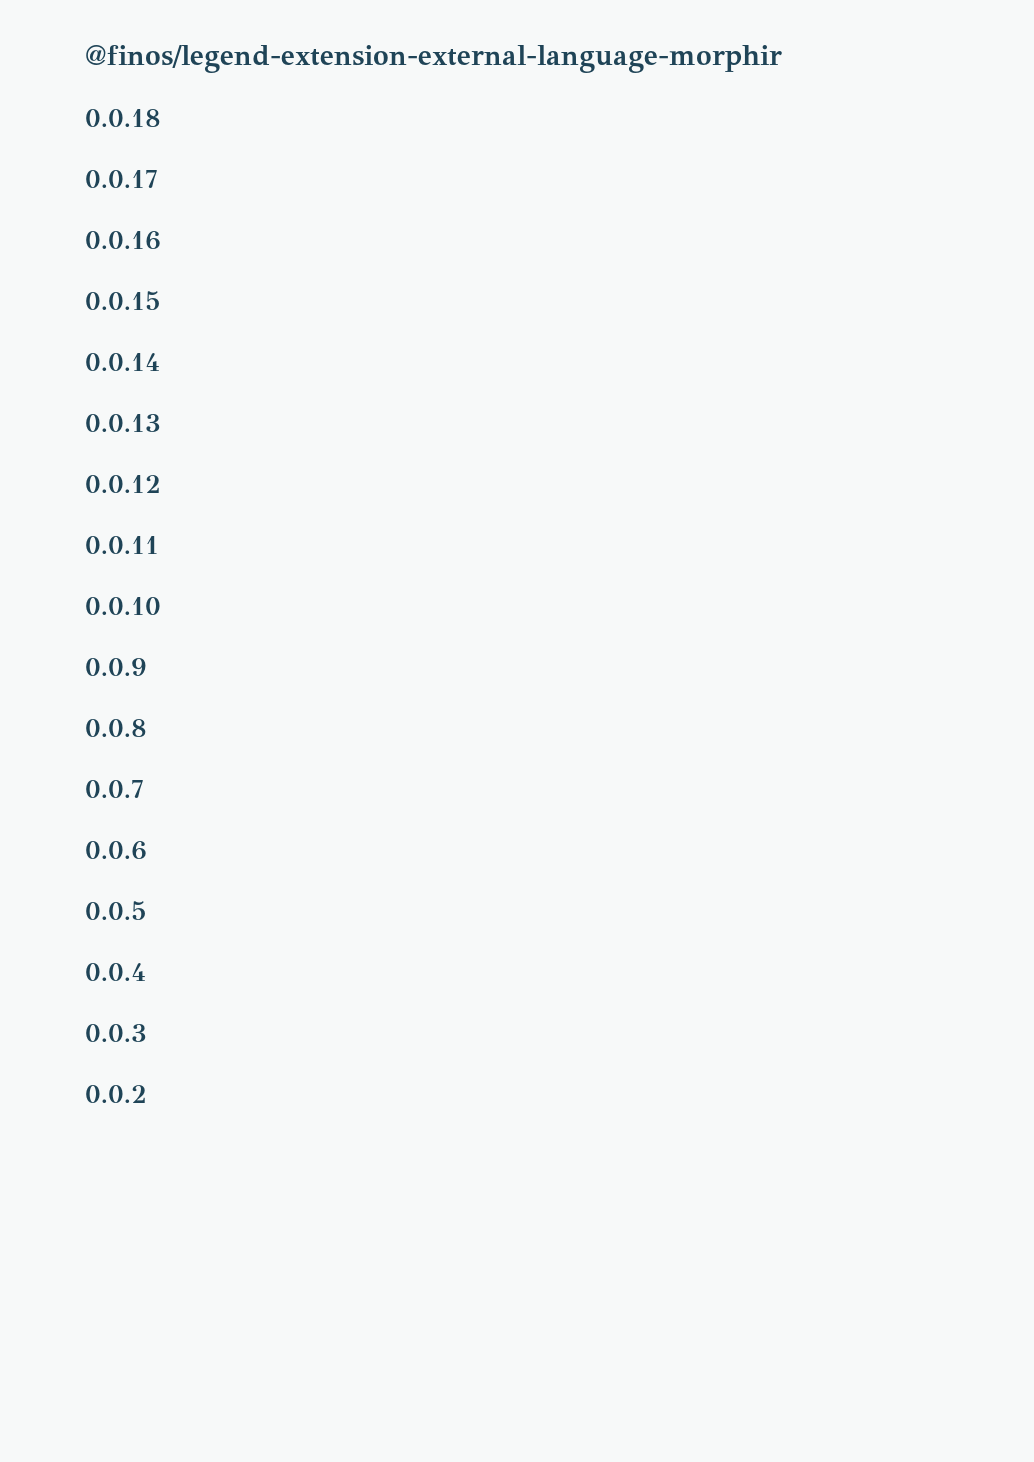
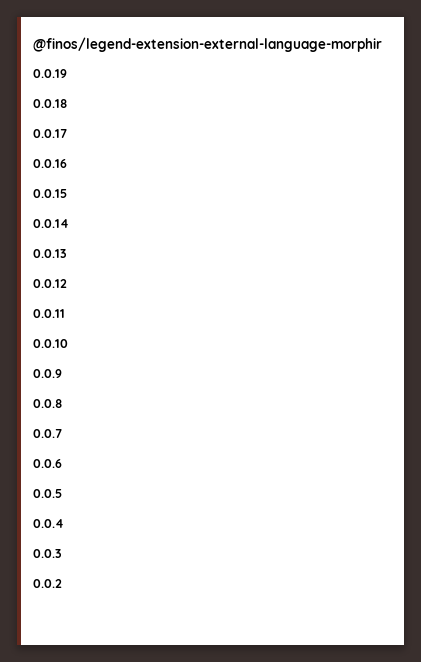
+ 0.0.19

